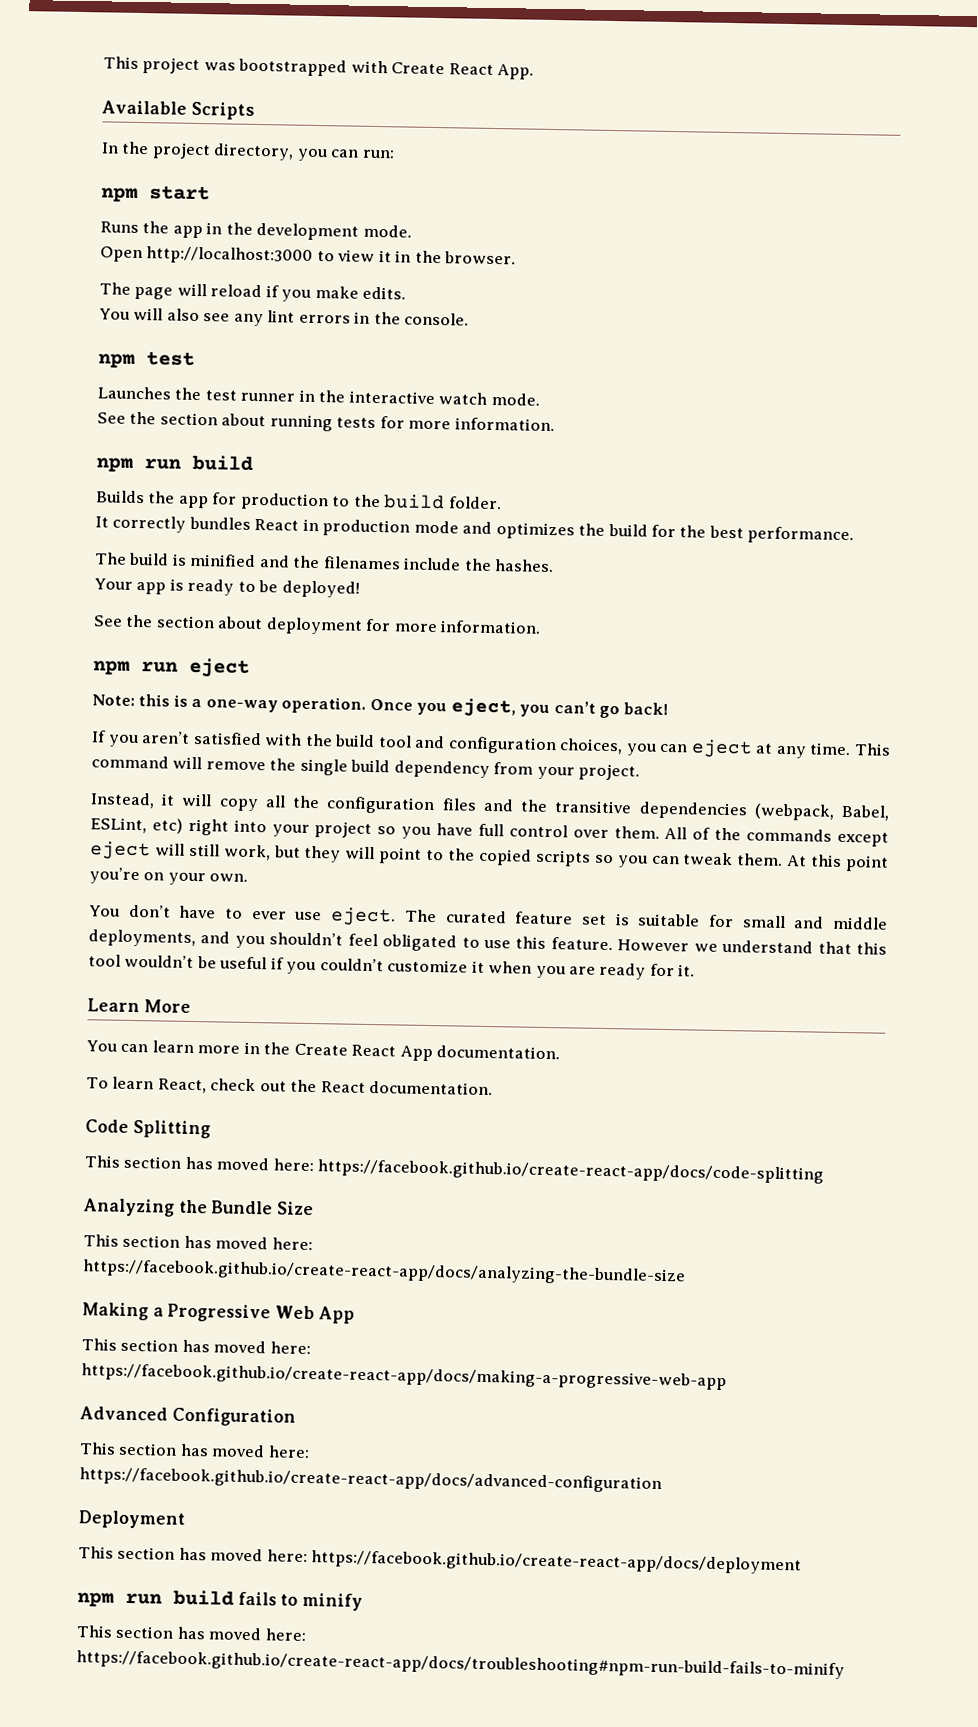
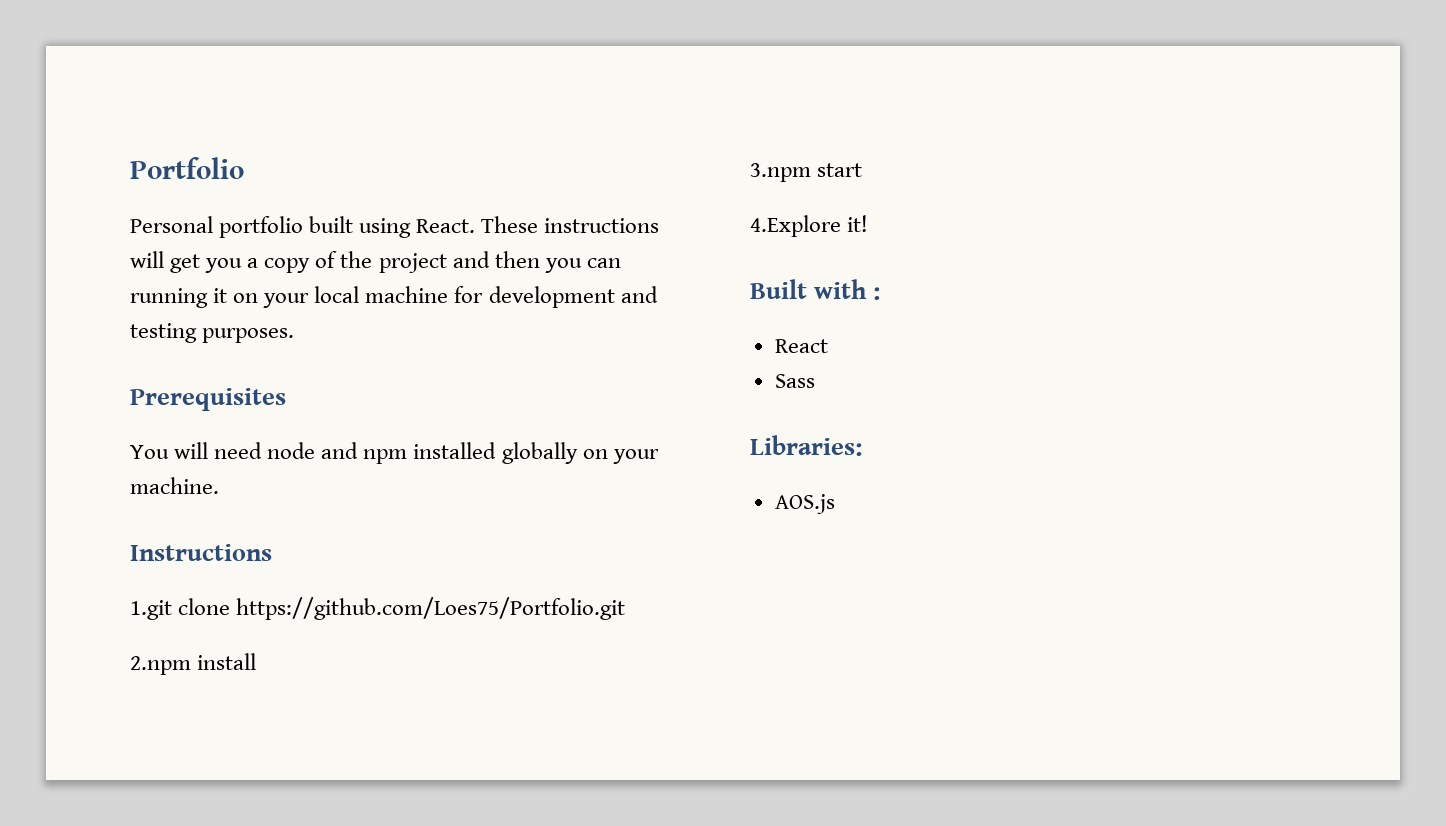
- This project was bootstrapped with Create React App.
- Available Scripts
- In the project directory, you can run:
- npm start
- Runs the app in the development mode.
- Open http://localhost:3000 to view it in the browser.
- The page will reload if you make edits.
- You will also see any lint errors in the console.
- npm test
- Launches the test runner in the interactive watch mode.
- See the section about running tests for more information.
- npm run build
- Builds the app for production to the build folder.
- It correctly bundles React in production mode and optimizes the build for the best performance.
- The build is minified and the filenames include the hashes.
- Your app is ready to be deployed!
- See the section about deployment for more information.
- npm run eject
- Note: this is a one-way operation. Once you eject, you can’t go back!
- If you aren’t satisfied with the build tool and configuration choices, you can eject at any time. This command will remove the single build dependency from your project.
- Instead, it will copy all the configuration files and the transitive dependencies (webpack, Babel, ESLint, etc) right into your project so you have full control over them. All of the commands except eject will still work, but they will point to the copied scripts so you can tweak them. At this point you’re on your own.
- You don’t have to ever use eject. The curated feature set is suitable for small and middle deployments, and you shouldn’t feel obligated to use this feature. However we understand that this tool wouldn’t be useful if you couldn’t customize it when you are ready for it.
- Learn More
- You can learn more in the Create React App documentation.
- To learn React, check out the React documentation.
- Code Splitting
- This section has moved here: https://facebook.github.io/create-react-app/docs/code-splitting
- Analyzing the Bundle Size
- This section has moved here: https://facebook.github.io/create-react-app/docs/analyzing-the-bundle-size
- Making a Progressive Web App
- This section has moved here: https://facebook.github.io/create-react-app/docs/making-a-progressive-web-app
- Advanced Configuration
- This section has moved here: https://facebook.github.io/create-react-app/docs/advanced-configuration
- Deployment
- This section has moved here: https://facebook.github.io/create-react-app/docs/deployment
- npm run build fails to minify
- This section has moved here: https://facebook.github.io/create-react-app/docs/troubleshooting#npm-run-build-fails-to-minify
+ Portfolio
+ Personal portfolio built using React. These instructions will get you a copy of the project and then you can running it on your local machine for development and testing purposes.
+ Prerequisites
+ You will need node and npm installed globally on your machine.
+ Instructions
+ 1.git clone https://github.com/Loes75/Portfolio.git
+ 2.npm install
+ 3.npm start
+ 4.Explore it!
+ Built with :
+ React
+ Sass
+ Libraries:
+ AOS.js

